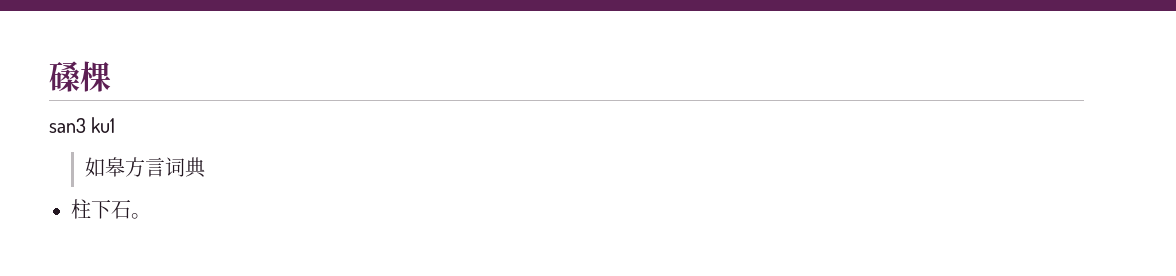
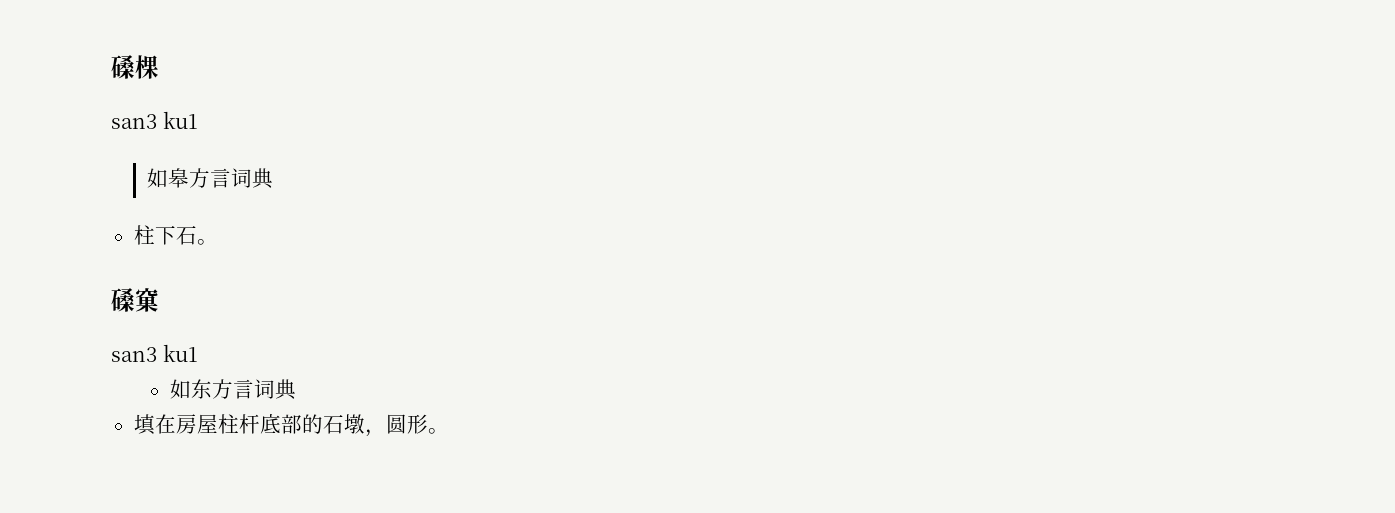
+ 磉窠
+ san3 ku1
+ 如东方言词典
+ 填在房屋柱杆底部的石墩，圆形。

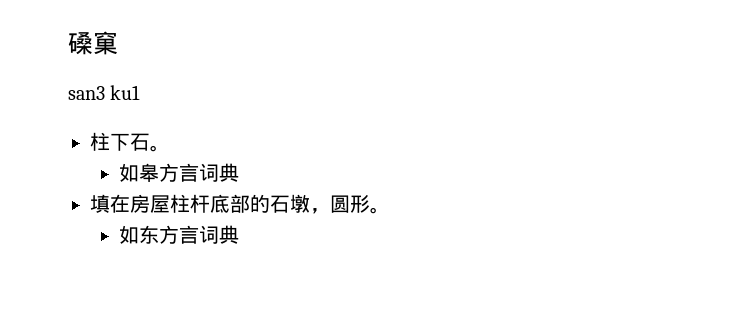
- 磉棵
+ 磉窠
  san3 ku1
- 如皋方言词典
- 磉窠
- san3 ku1
- 如东方言词典
+ 如皋方言词典
+ 如东方言词典

